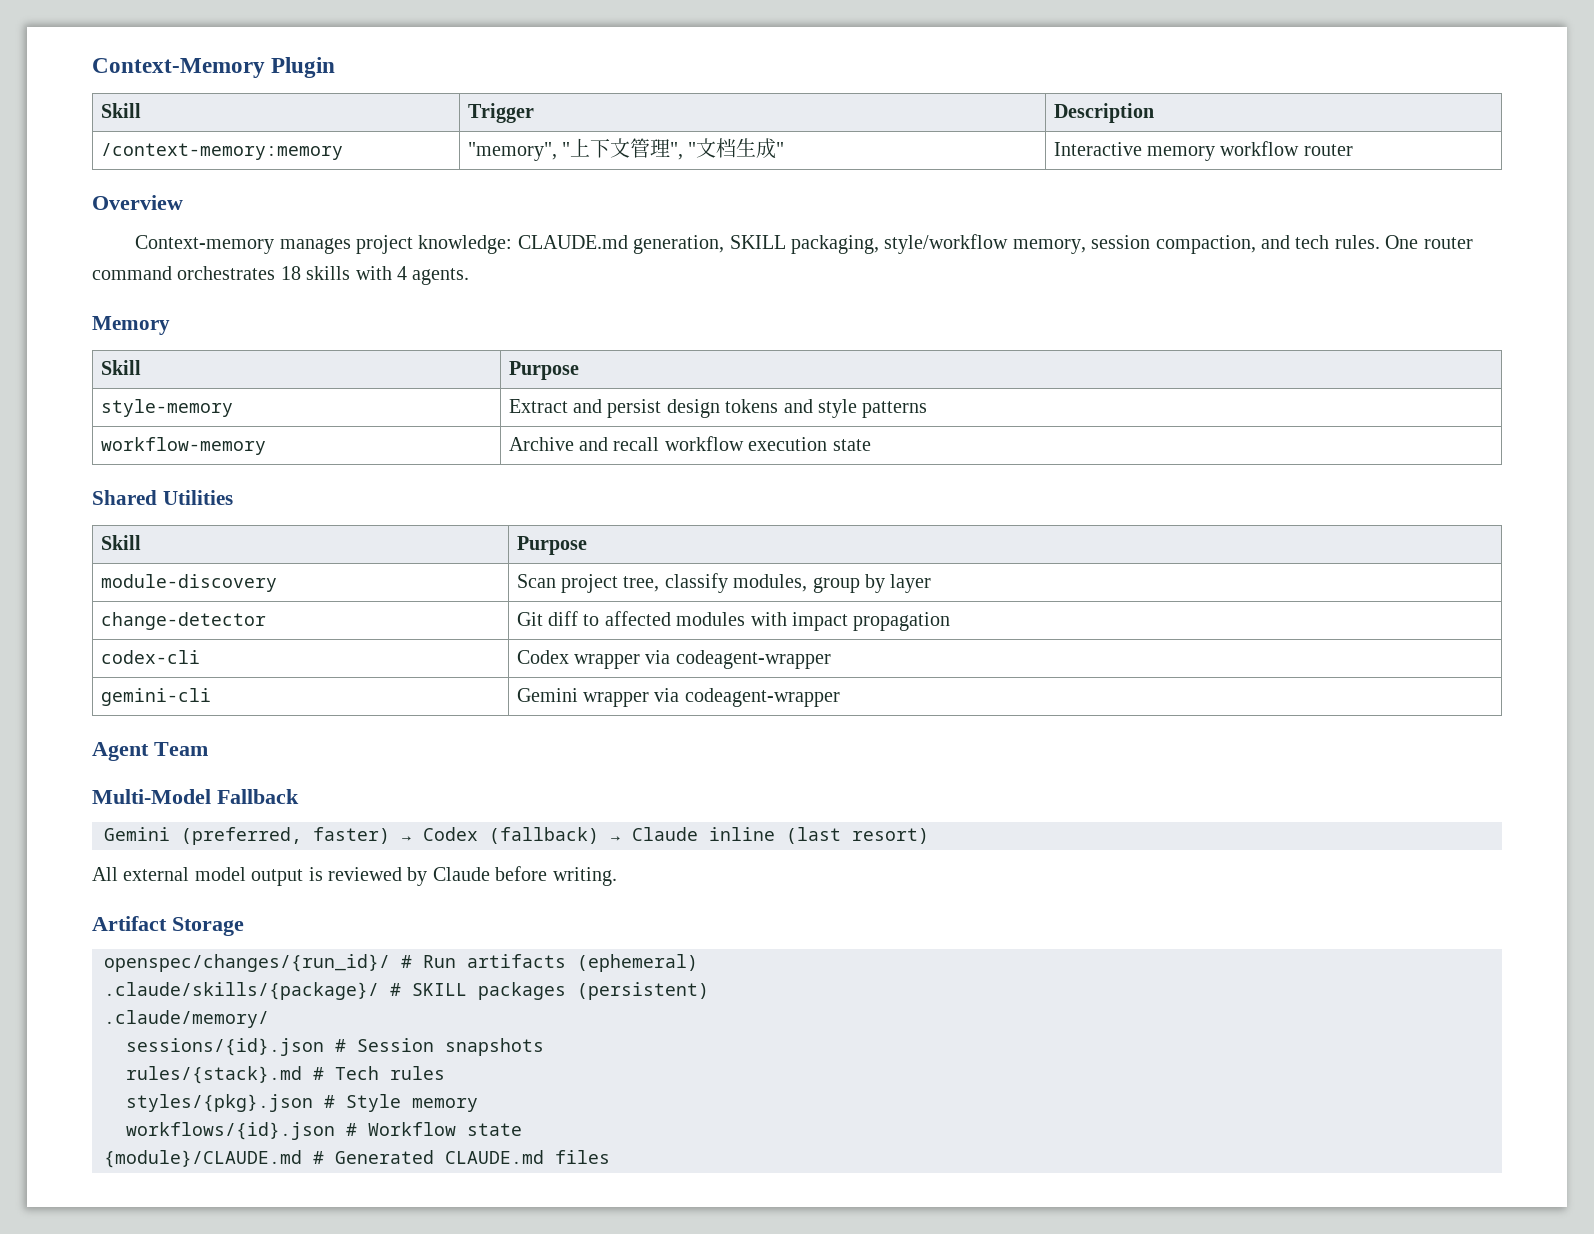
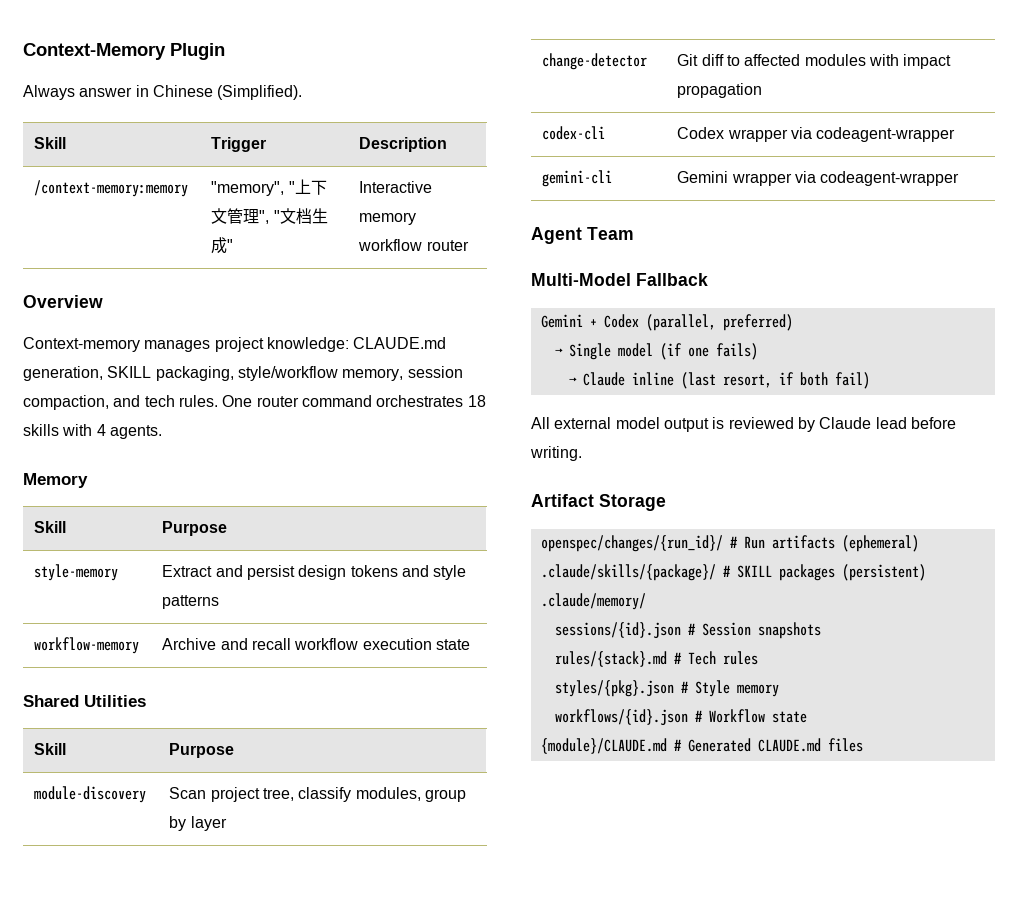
+ Always answer in Chinese (Simplified).
- Gemini (preferred, faster) → Codex (fallback) → Claude inline (last resort)
+ Gemini + Codex (parallel, preferred)
+ → Single model (if one fails)
+ → Claude inline (last resort, if both fail)
- All external model output is reviewed by Claude before writing.
+ All external model output is reviewed by Claude lead before writing.

